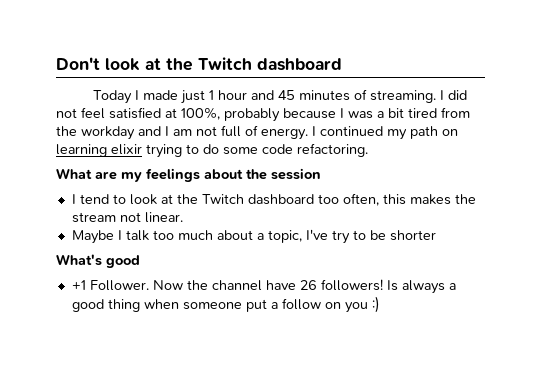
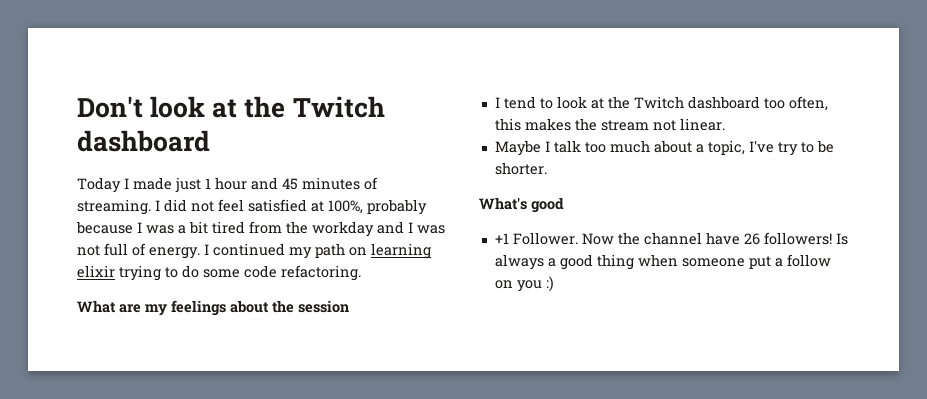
- I did not feel satisfied at 100%, probably because I was a bit tired from the workday and I am not full of energy.
+ I did not feel satisfied at 100%, probably because I was a bit tired from the workday and I was not full of energy.
- Maybe I talk too much about a topic, I've try to be shorter
+ Maybe I talk too much about a topic, I've try to be shorter.

